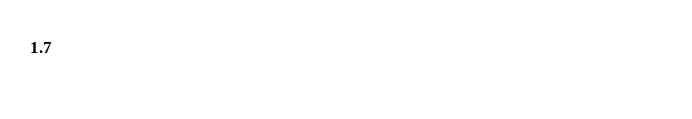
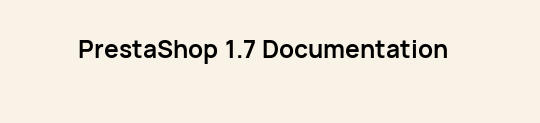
- 1.7
+ PrestaShop 1.7 Documentation

